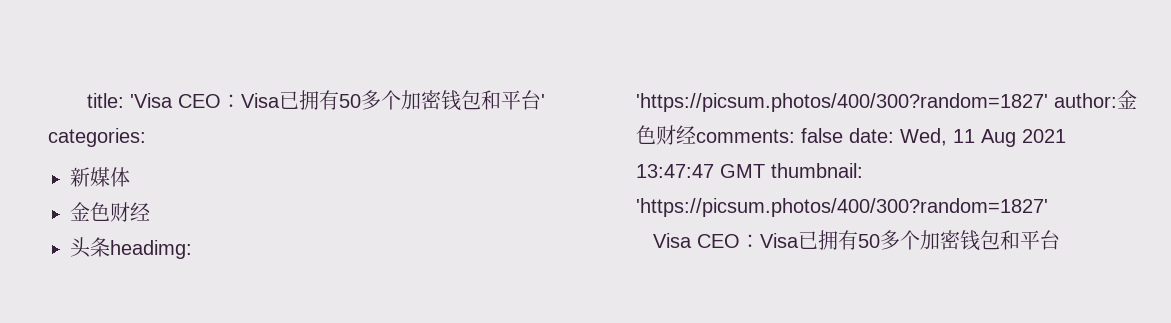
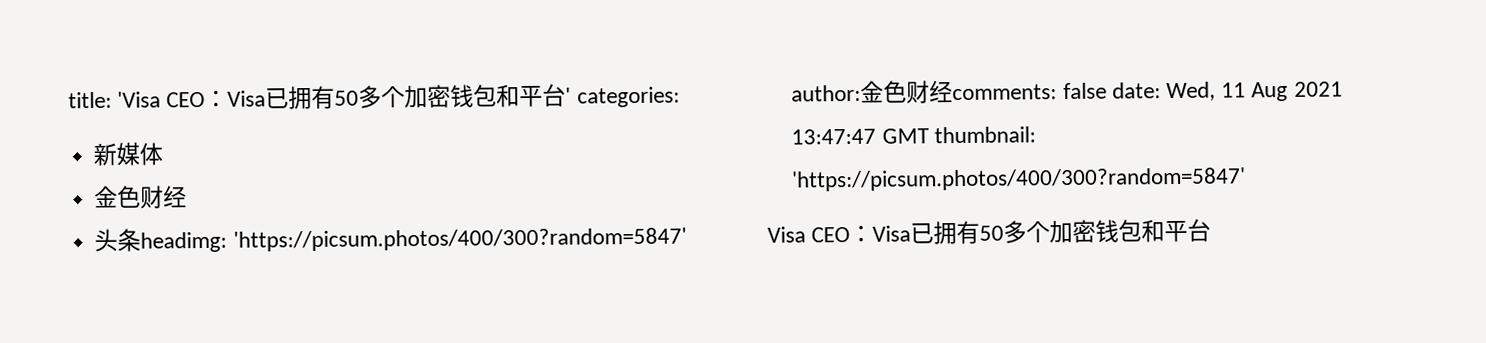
- 头条headimg: 'https://picsum.photos/400/300?random=1827' author:金色财经comments: false date: Wed, 11 Aug 2021 13:47:47 GMT thumbnail: 'https://picsum.photos/400/300?random=1827'
+ 头条headimg: 'https://picsum.photos/400/300?random=5847' author:金色财经comments: false date: Wed, 11 Aug 2021 13:47:47 GMT thumbnail: 'https://picsum.photos/400/300?random=5847'

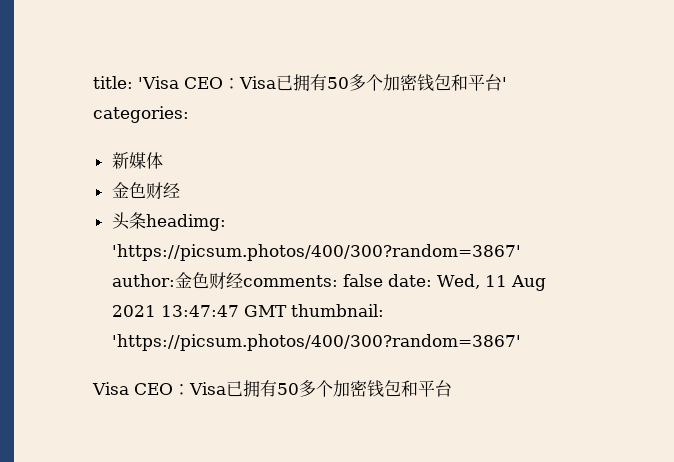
- 头条headimg: 'https://picsum.photos/400/300?random=5847' author:金色财经comments: false date: Wed, 11 Aug 2021 13:47:47 GMT thumbnail: 'https://picsum.photos/400/300?random=5847'
+ 头条headimg: 'https://picsum.photos/400/300?random=3867' author:金色财经comments: false date: Wed, 11 Aug 2021 13:47:47 GMT thumbnail: 'https://picsum.photos/400/300?random=3867'

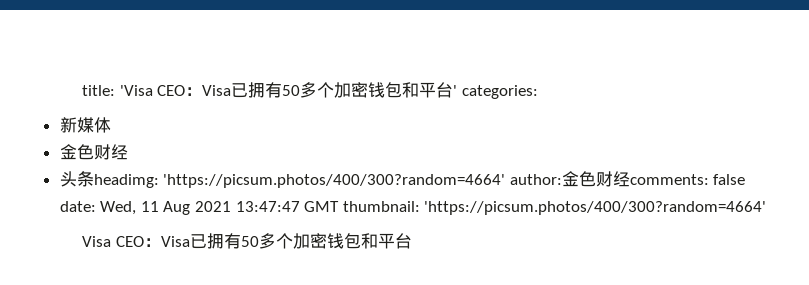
- 头条headimg: 'https://picsum.photos/400/300?random=3867' author:金色财经comments: false date: Wed, 11 Aug 2021 13:47:47 GMT thumbnail: 'https://picsum.photos/400/300?random=3867'
+ 头条headimg: 'https://picsum.photos/400/300?random=4664' author:金色财经comments: false date: Wed, 11 Aug 2021 13:47:47 GMT thumbnail: 'https://picsum.photos/400/300?random=4664'

